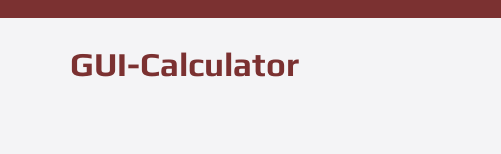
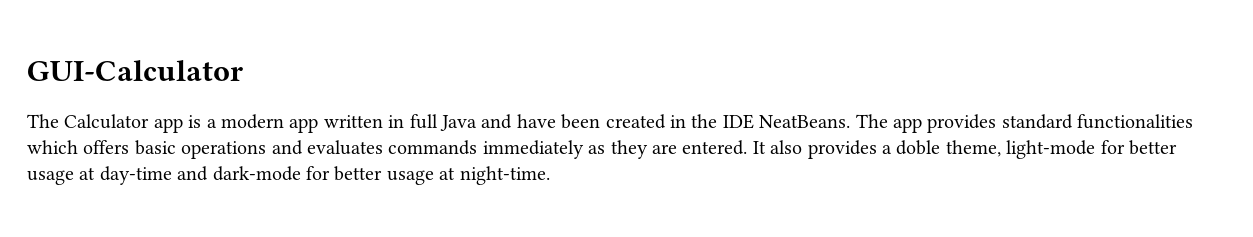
+ The Calculator app is a modern app written in full Java and have been created in the IDE NeatBeans. The app provides standard functionalities which offers basic operations and evaluates commands immediately as they are entered. It also provides a doble theme, light-mode for better usage at day-time and dark-mode for better usage at night-time.

